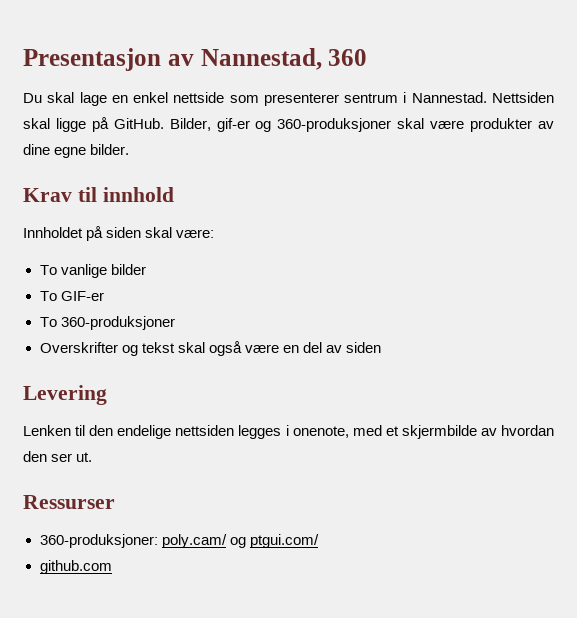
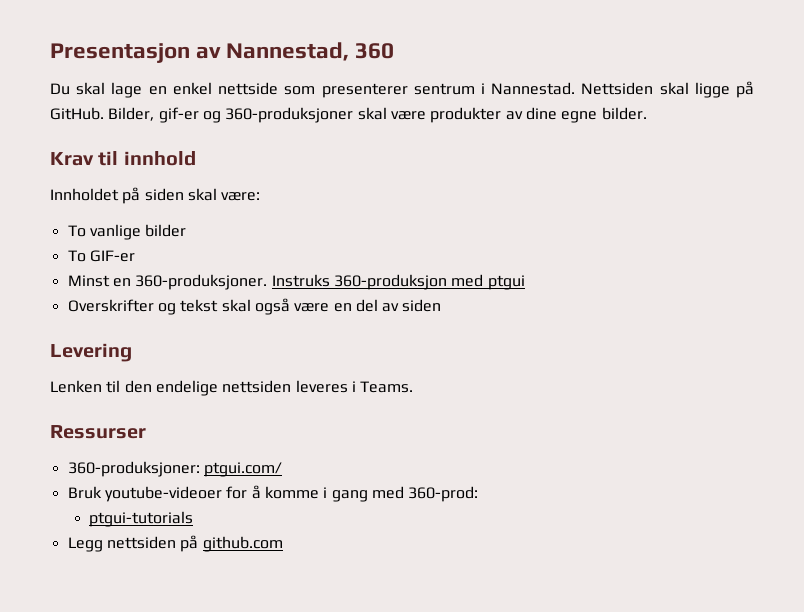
- To 360-produksjoner
+ Minst en 360-produksjoner. Instruks 360-produksjon med ptgui
- Lenken til den endelige nettsiden legges i onenote, med et skjermbilde av hvordan den ser ut.
+ Lenken til den endelige nettsiden leveres i Teams.
- 360-produksjoner: poly.cam/ og ptgui.com/
+ 360-produksjoner: ptgui.com/
- github.com
+ Bruk youtube-videoer for å komme i gang med 360-prod:
+ ptgui-tutorials
+ Legg nettsiden på github.com

